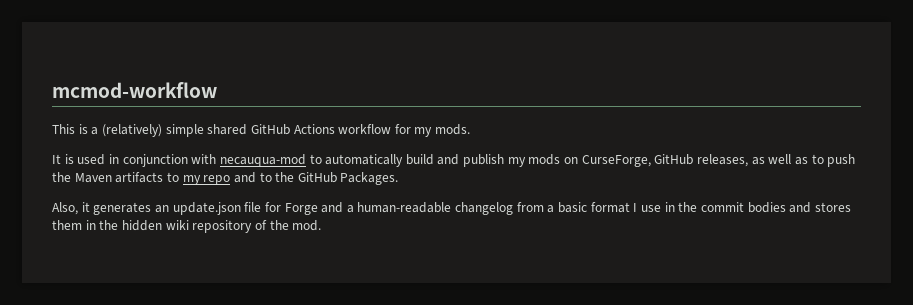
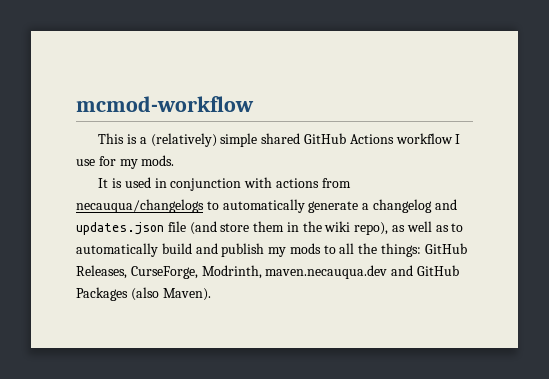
- This is a (relatively) simple shared GitHub Actions workflow for my mods.
+ This is a (relatively) simple shared GitHub Actions workflow I use for my mods.
- It is used in conjunction with necauqua-mod to automatically build and publish my mods on CurseForge, GitHub releases, as well as to push the Maven artifacts to my repo and to the GitHub Packages.
- Also, it generates an update.json file for Forge and a human-readable changelog from a basic format I use in the commit bodies and stores them in the hidden wiki repository of the mod.
+ It is used in conjunction with actions from necauqua/changelogs to automatically generate a changelog and updates.json file (and store them in the wiki repo), as well as to automatically build and publish my mods to all the things: GitHub Releases, CurseForge, Modrinth, maven.necauqua.dev and GitHub Packages (also Maven).

